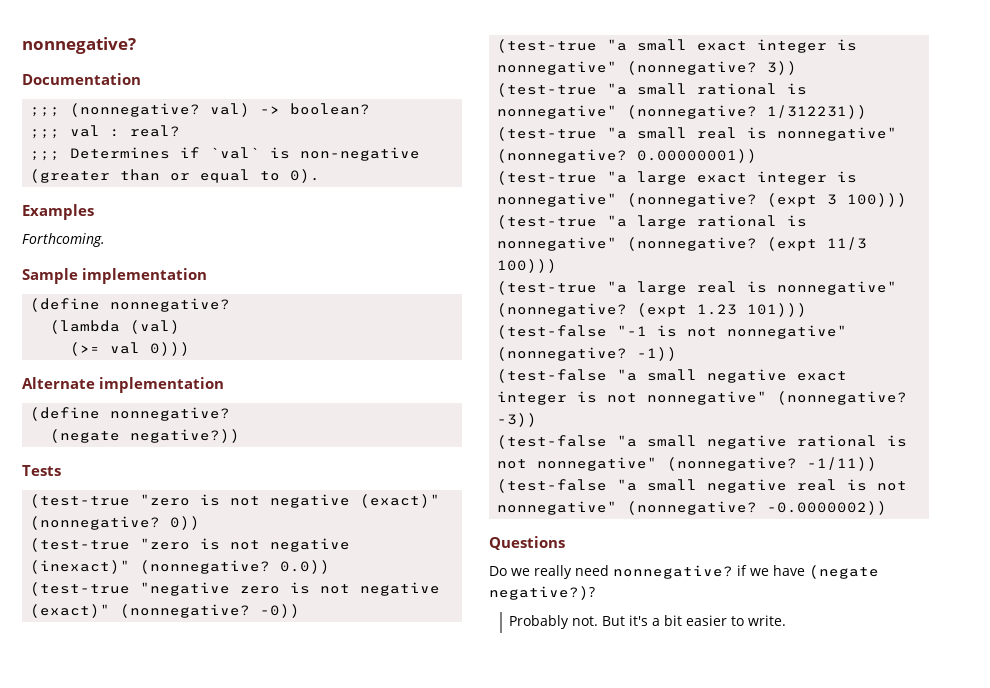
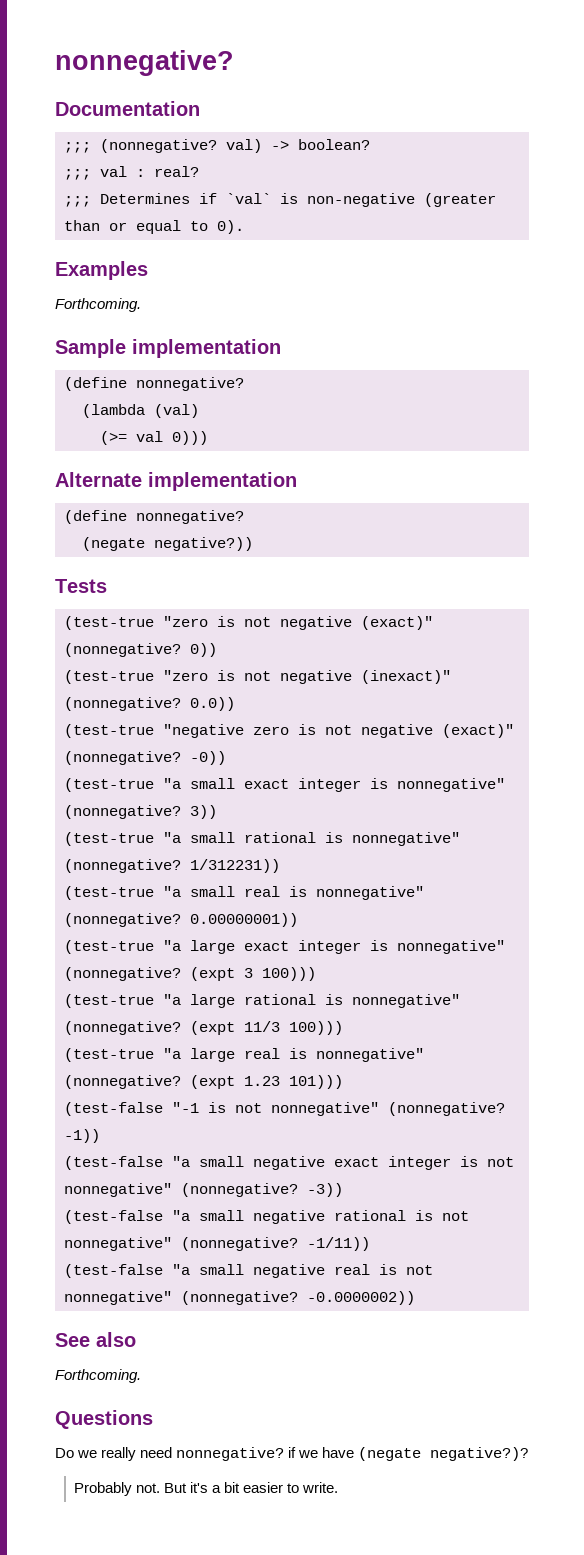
+ See also
+ Forthcoming.

